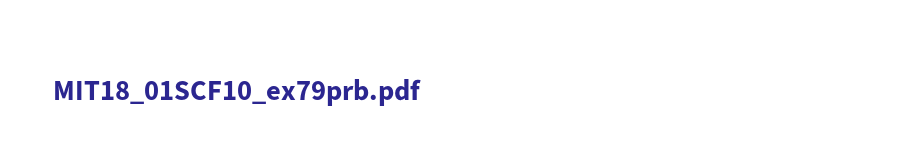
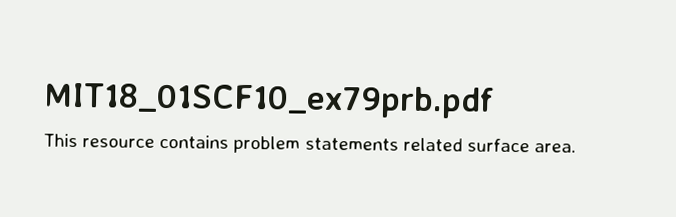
+ This resource contains problem statements related surface area.

